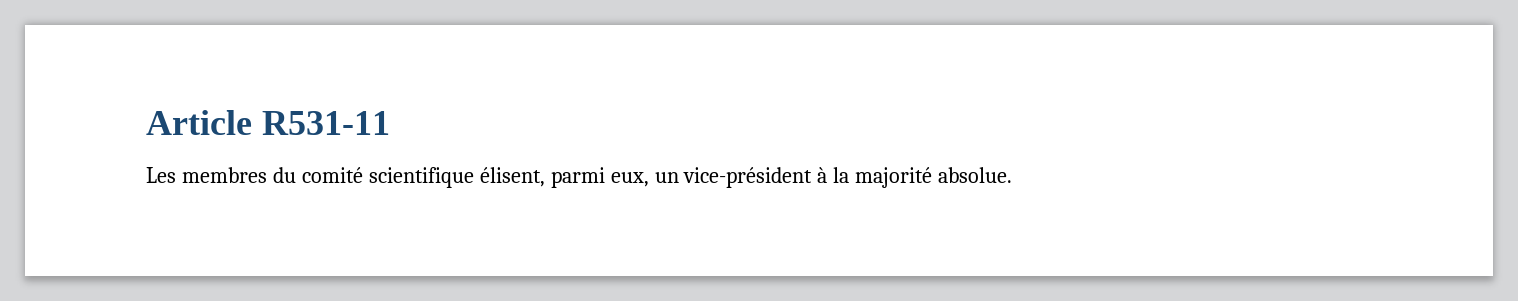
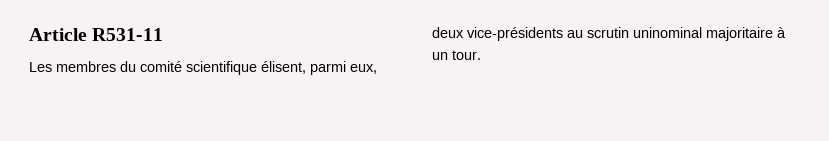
- Les membres du comité scientifique élisent, parmi eux, un vice-président à la majorité absolue.
+ Les membres du comité scientifique élisent, parmi eux, deux vice-présidents au scrutin uninominal majoritaire à un tour.

